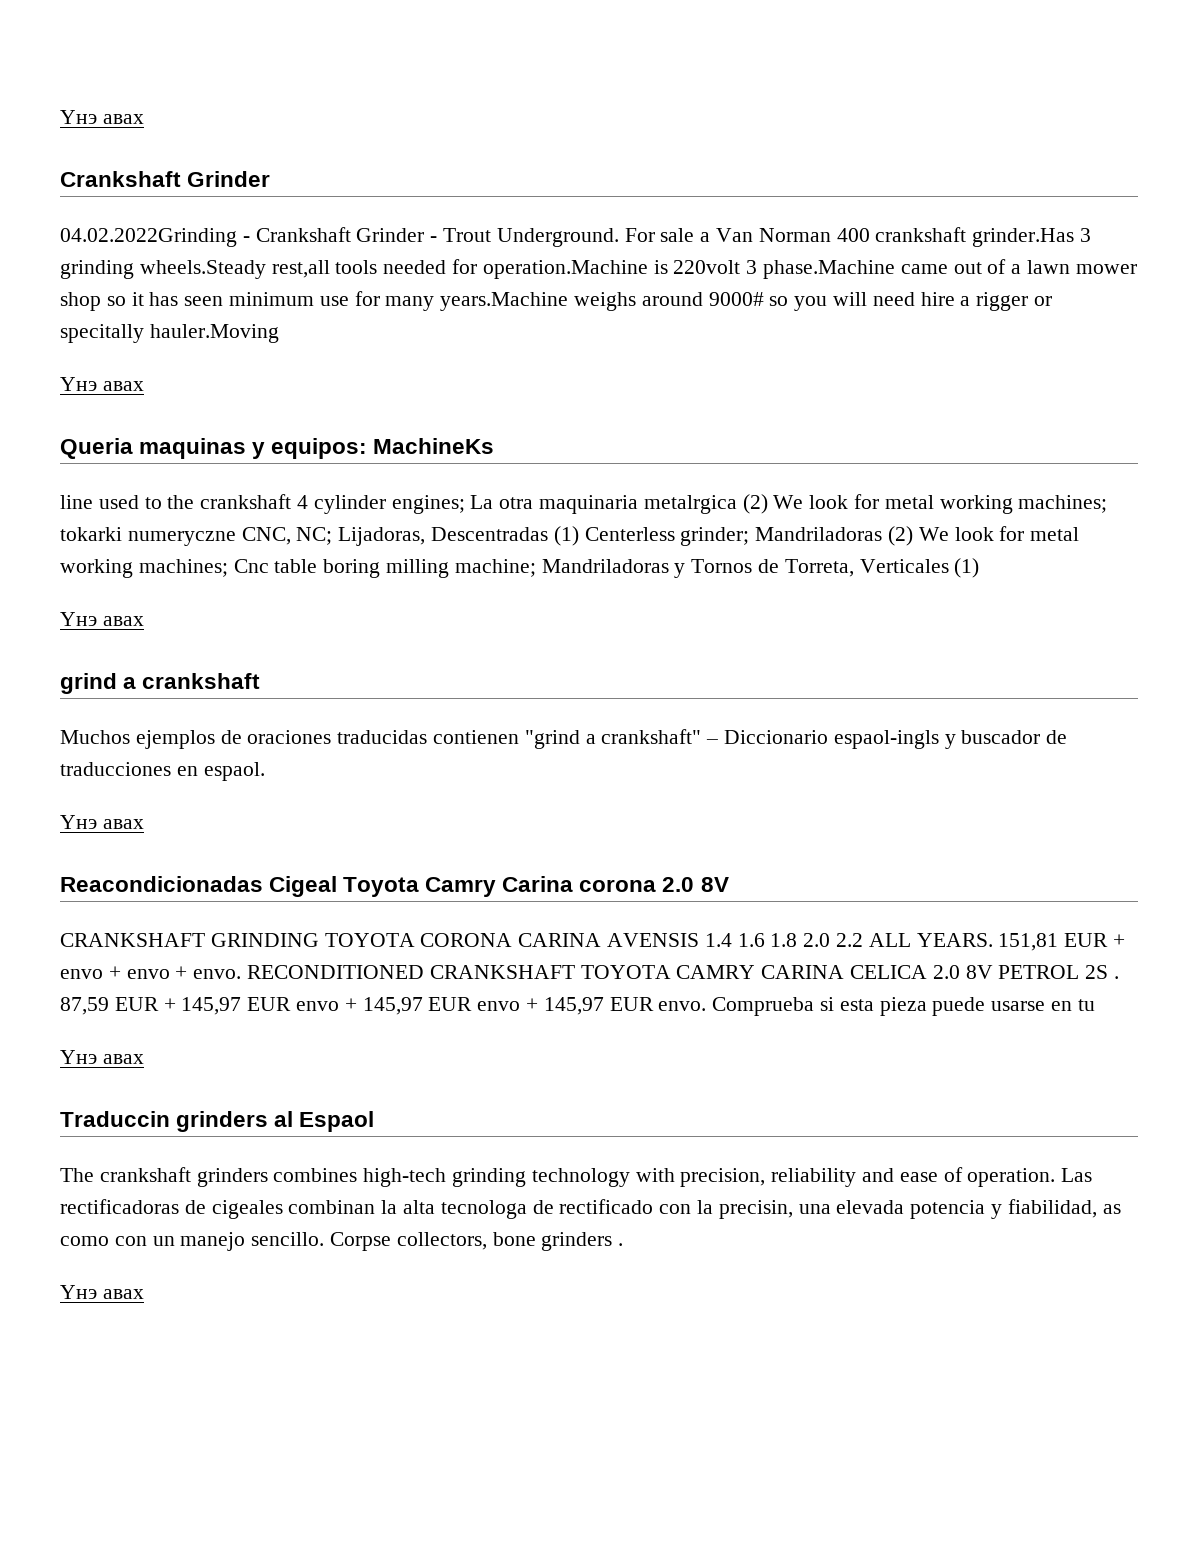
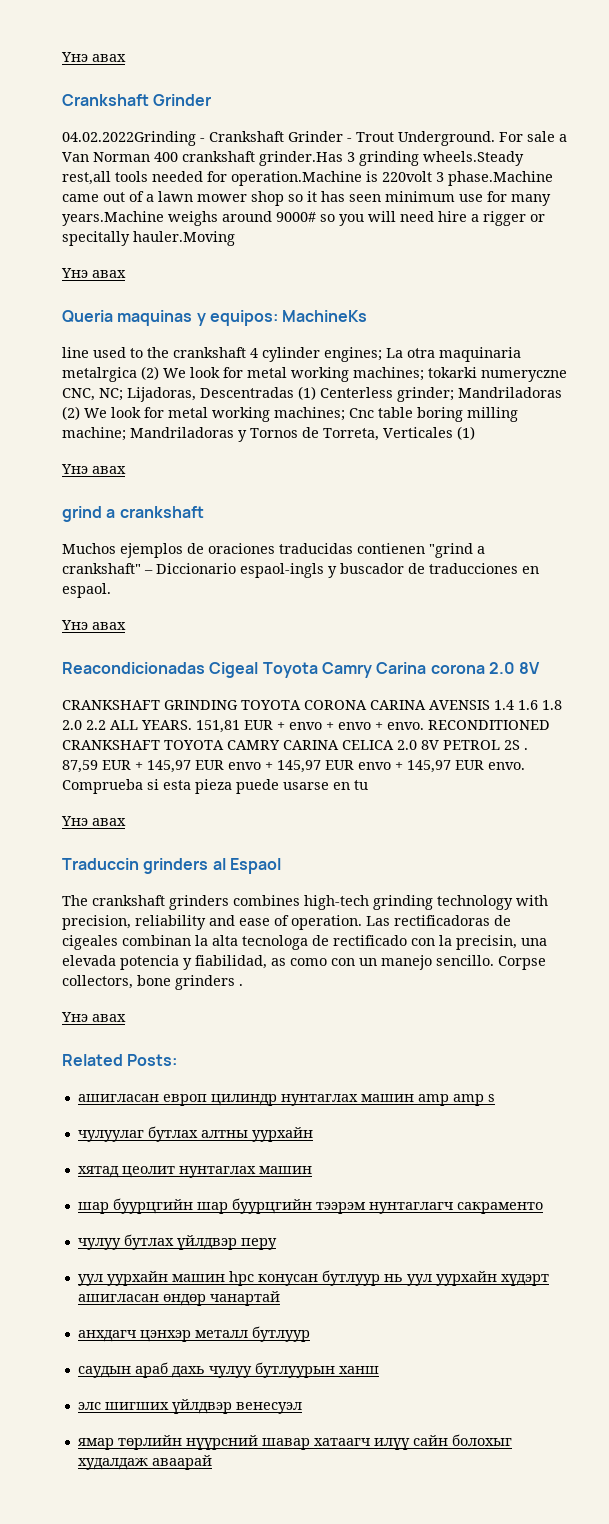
+ Related Posts:
+ ашигласан европ цилиндр нунтаглах машин amp amp s
+ чулуулаг бутлах алтны уурхайн
+ хятад цеолит нунтаглах машин
+ шар буурцгийн шар буурцгийн тээрэм нунтаглагч сакраменто
+ чулуу бутлах үйлдвэр перу
+ уул уурхайн машин hpc конусан бутлуур нь уул уурхайн хүдэрт ашигласан өндөр чанартай
+ анхдагч цэнхэр металл бутлуур
+ саудын араб дахь чулуу бутлуурын ханш
+ элс шигших үйлдвэр венесуэл
+ ямар төрлийн нүүрсний шавар хатаагч илүү сайн болохыг худалдаж аваарай

